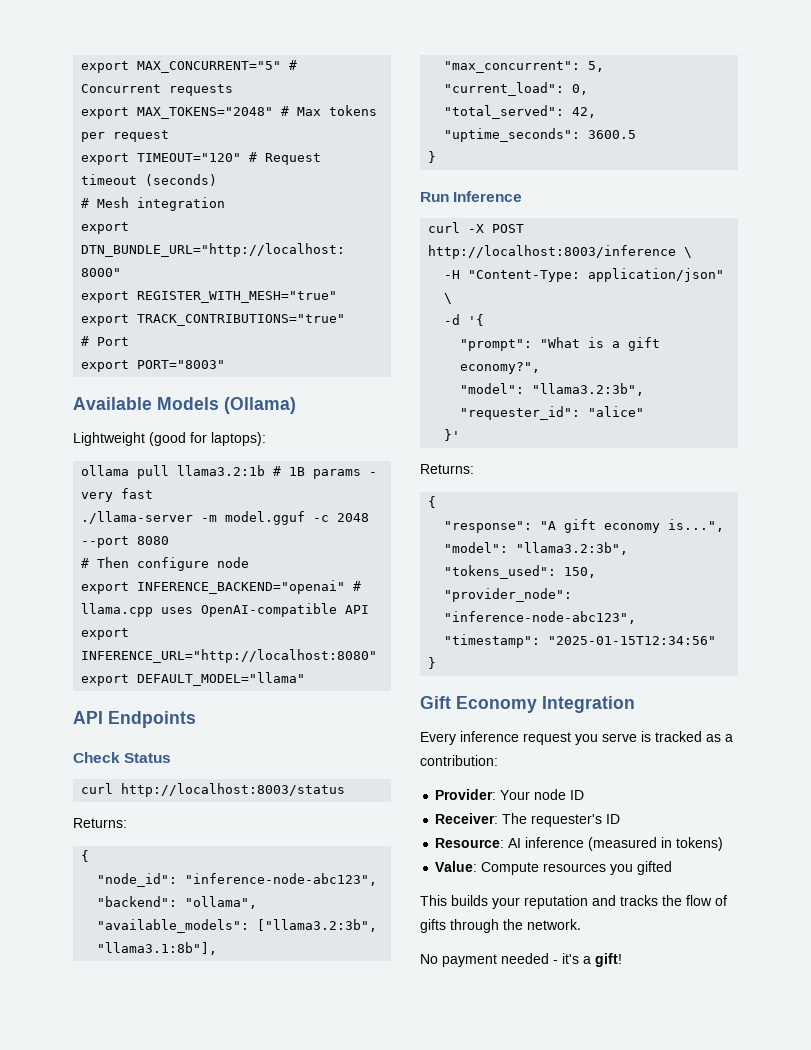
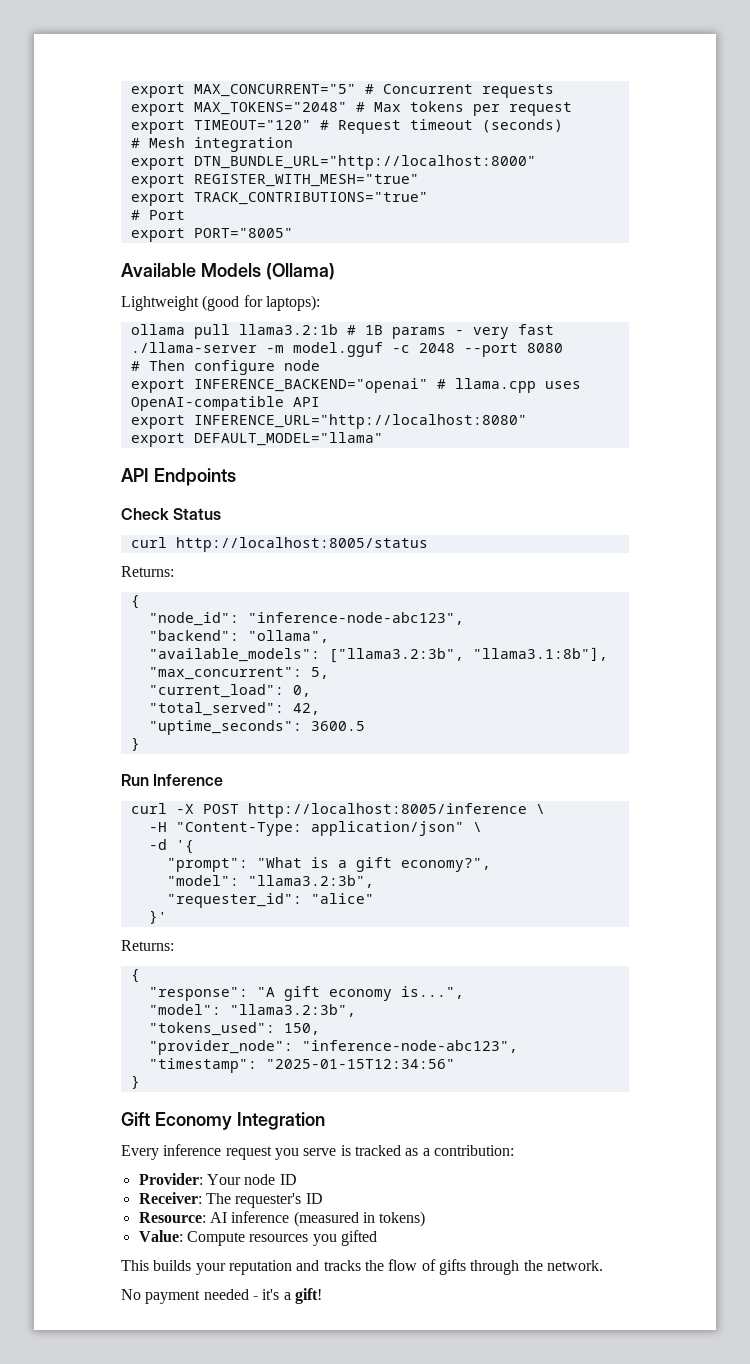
- export PORT="8003"
+ export PORT="8005"
- curl http://localhost:8003/status
+ curl http://localhost:8005/status
- curl -X POST http://localhost:8003/inference \
+ curl -X POST http://localhost:8005/inference \

